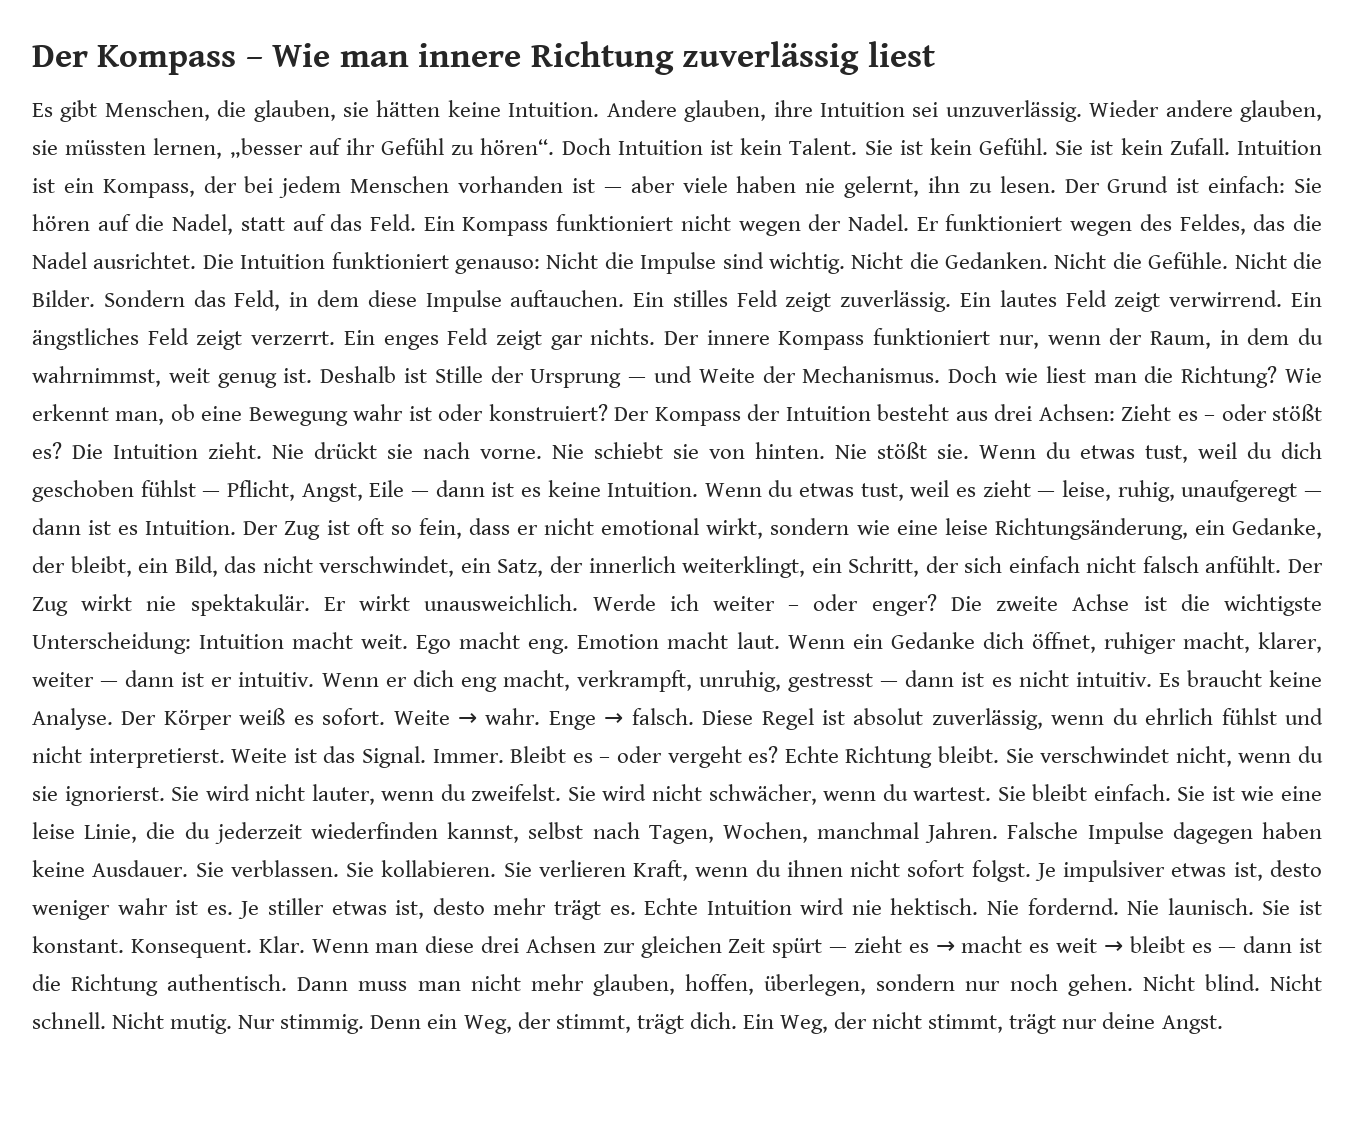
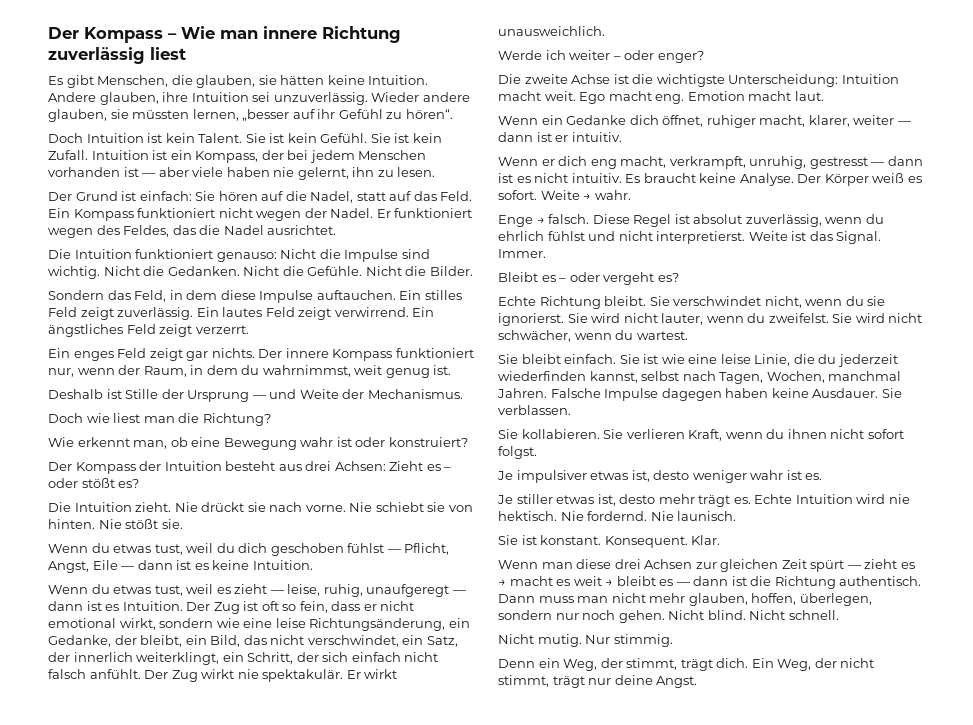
- Wieder andere glauben, sie müssten lernen, „besser auf ihr Gefühl zu hören“. Doch Intuition ist kein Talent.
+ Wieder andere glauben, sie müssten lernen, „besser auf ihr Gefühl zu hören“.
+ Doch Intuition ist kein Talent.
- Intuition ist ein Kompass, der bei jedem Menschen vorhanden ist — aber viele haben nie gelernt, ihn zu lesen. Der Grund ist einfach: Sie hören auf die Nadel, statt auf das Feld.
+ Intuition ist ein Kompass, der bei jedem Menschen vorhanden ist — aber viele haben nie gelernt, ihn zu lesen.
+ Der Grund ist einfach: Sie hören auf die Nadel, statt auf das Feld.
- Er funktioniert wegen des Feldes, das die Nadel ausrichtet. Die Intuition funktioniert genauso: Nicht die Impulse sind wichtig.
+ Er funktioniert wegen des Feldes, das die Nadel ausrichtet.
+ Die Intuition funktioniert genauso: Nicht die Impulse sind wichtig.
- Nicht die Bilder. Sondern das Feld, in dem diese Impulse auftauchen.
+ Nicht die Bilder.
+ Sondern das Feld, in dem diese Impulse auftauchen.
- Ein ängstliches Feld zeigt verzerrt. Ein enges Feld zeigt gar nichts.
+ Ein ängstliches Feld zeigt verzerrt.
+ Ein enges Feld zeigt gar nichts.
- Der innere Kompass funktioniert nur, wenn der Raum, in dem du wahrnimmst, weit genug ist. Deshalb ist Stille der Ursprung — und Weite der Mechanismus. Doch wie liest man die Richtung? Wie erkennt man, ob eine Bewegung wahr ist oder konstruiert? Der Kompass der Intuition besteht aus drei Achsen: Zieht es – oder stößt es? Die Intuition zieht.
+ Der innere Kompass funktioniert nur, wenn der Raum, in dem du wahrnimmst, weit genug ist.
+ Deshalb ist Stille der Ursprung — und Weite der Mechanismus.
+ Doch wie liest man die Richtung?
+ Wie erkennt man, ob eine Bewegung wahr ist oder konstruiert?
+ Der Kompass der Intuition besteht aus drei Achsen: Zieht es – oder stößt es?
+ Die Intuition zieht.
- Nie stößt sie. Wenn du etwas tust, weil du dich geschoben fühlst — Pflicht, Angst, Eile — dann ist es keine Intuition. Wenn du etwas tust, weil es zieht — leise, ruhig, unaufgeregt — dann ist es Intuition.
+ Nie stößt sie.
+ Wenn du etwas tust, weil du dich geschoben fühlst — Pflicht, Angst, Eile — dann ist es keine Intuition.
+ Wenn du etwas tust, weil es zieht — leise, ruhig, unaufgeregt — dann ist es Intuition.
- Er wirkt unausweichlich. Werde ich weiter – oder enger? Die zweite Achse ist die wichtigste Unterscheidung: Intuition macht weit.
+ Er wirkt unausweichlich.
+ Werde ich weiter – oder enger?
+ Die zweite Achse ist die wichtigste Unterscheidung: Intuition macht weit.
- Emotion macht laut. Wenn ein Gedanke dich öffnet, ruhiger macht, klarer, weiter — dann ist er intuitiv. Wenn er dich eng macht, verkrampft, unruhig, gestresst — dann ist es nicht intuitiv.
+ Emotion macht laut.
+ Wenn ein Gedanke dich öffnet, ruhiger macht, klarer, weiter — dann ist er intuitiv.
+ Wenn er dich eng macht, verkrampft, unruhig, gestresst — dann ist es nicht intuitiv.
- Weite → wahr. Enge → falsch.
+ Weite → wahr.
+ Enge → falsch.
- Immer. Bleibt es – oder vergeht es? Echte Richtung bleibt.
+ Immer.
+ Bleibt es – oder vergeht es?
+ Echte Richtung bleibt.
- Sie wird nicht schwächer, wenn du wartest. Sie bleibt einfach.
+ Sie wird nicht schwächer, wenn du wartest.
+ Sie bleibt einfach.
- Sie verblassen. Sie kollabieren.
+ Sie verblassen.
+ Sie kollabieren.
- Sie verlieren Kraft, wenn du ihnen nicht sofort folgst. Je impulsiver etwas ist, desto weniger wahr ist es. Je stiller etwas ist, desto mehr trägt es.
+ Sie verlieren Kraft, wenn du ihnen nicht sofort folgst.
+ Je impulsiver etwas ist, desto weniger wahr ist es.
+ Je stiller etwas ist, desto mehr trägt es.
- Nie launisch. Sie ist konstant.
+ Nie launisch.
+ Sie ist konstant.
- Klar. Wenn man diese drei Achsen zur gleichen Zeit spürt — zieht es → macht es weit → bleibt es — dann ist die Richtung authentisch.
+ Klar.
+ Wenn man diese drei Achsen zur gleichen Zeit spürt — zieht es → macht es weit → bleibt es — dann ist die Richtung authentisch.
- Nicht schnell. Nicht mutig.
+ Nicht schnell.
+ Nicht mutig.
- Nur stimmig. Denn ein Weg, der stimmt, trägt dich.
+ Nur stimmig.
+ Denn ein Weg, der stimmt, trägt dich.

